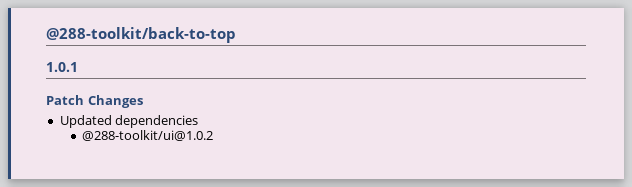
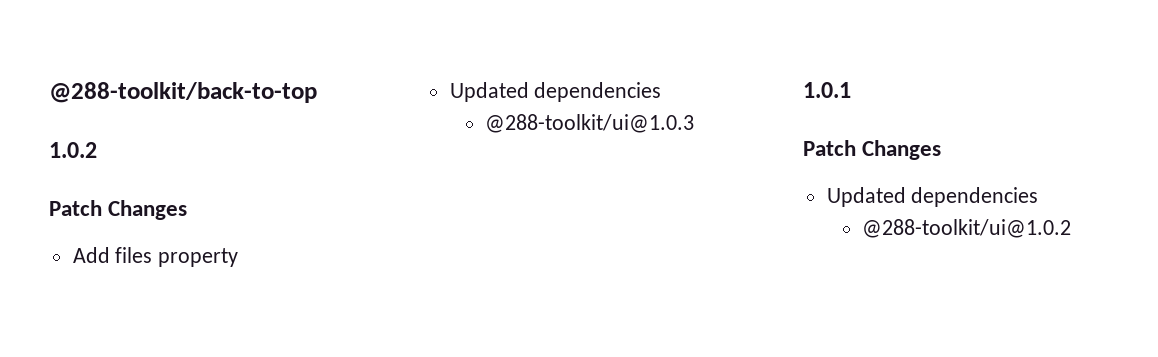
+ 1.0.2
+ Patch Changes
+ Add files property
+ Updated dependencies
+ @288-toolkit/ui@1.0.3

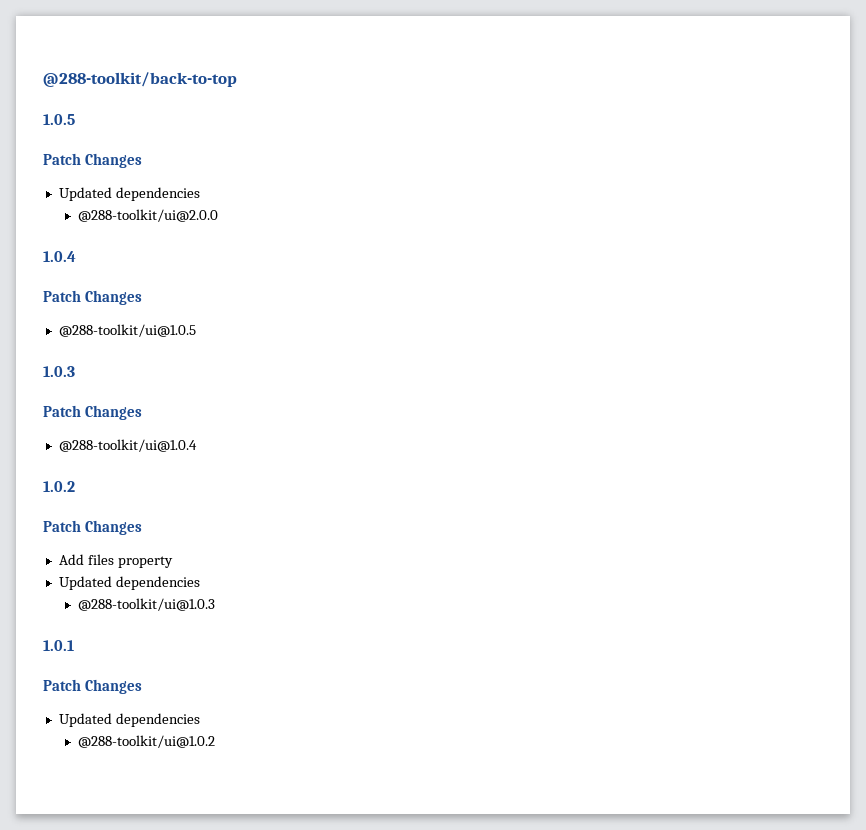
+ 1.0.5
+ Patch Changes
+ Updated dependencies
+ @288-toolkit/ui@2.0.0
+ 1.0.4
+ Patch Changes
+ @288-toolkit/ui@1.0.5
+ 1.0.3
+ Patch Changes
+ @288-toolkit/ui@1.0.4

